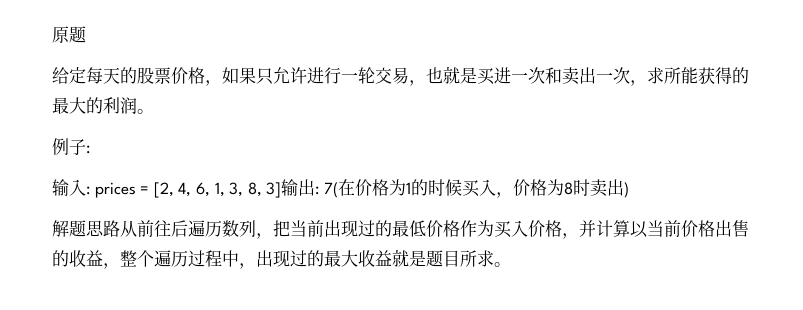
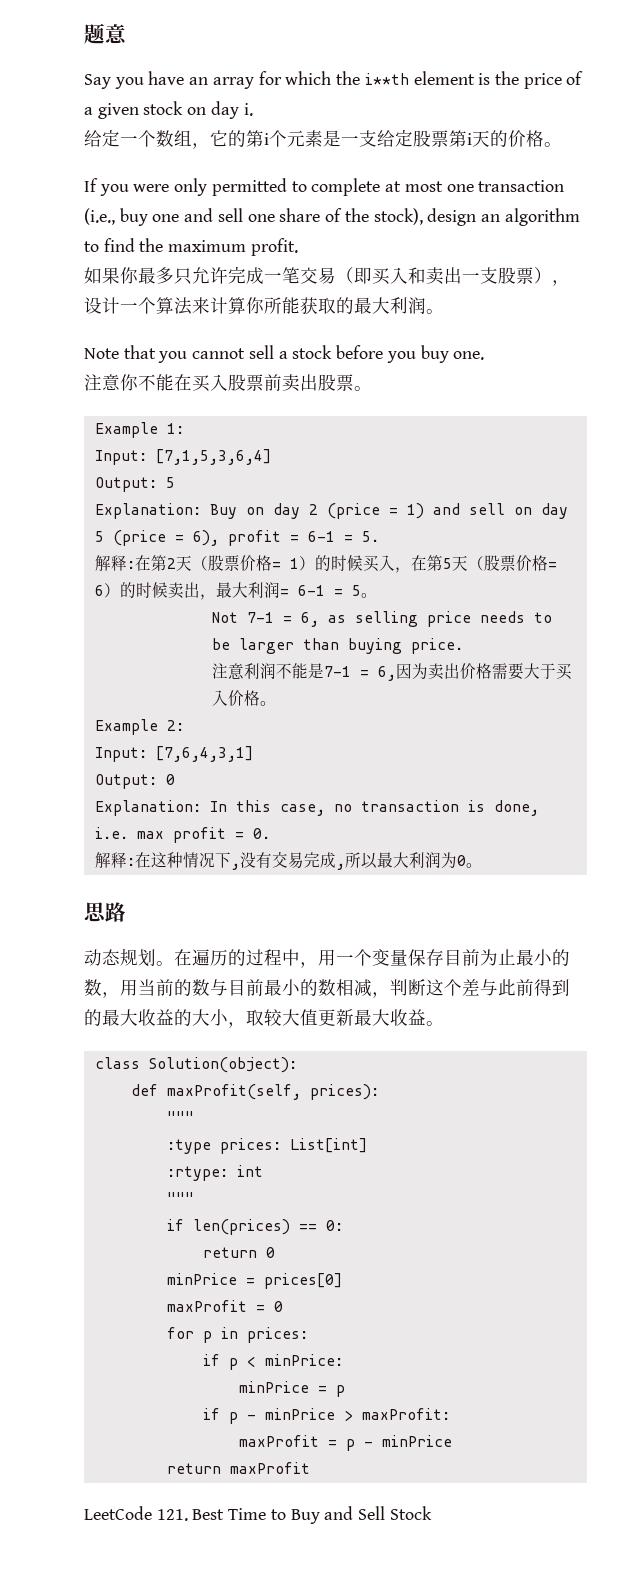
- 原题
- 给定每天的股票价格，如果只允许进行一轮交易，也就是买进一次和卖出一次，求所能获得的最大的利润。
- 例子:
- 输入: prices = [2, 4, 6, 1, 3, 8, 3]输出: 7(在价格为1的时候买入，价格为8时卖出)
- 解题思路从前往后遍历数列，把当前出现过的最低价格作为买入价格，并计算以当前价格出售的收益，整个遍历过程中，出现过的最大收益就是题目所求。
+ 题意
+ Say you have an array for which the i**th element is the price of a given stock on day i.
+ 给定一个数组，它的第i个元素是一支给定股票第i天的价格。
+ If you were only permitted to complete at most one transaction (i.e., buy one and sell one share of the stock), design an algorithm to find the maximum profit.
+ 如果你最多只允许完成一笔交易（即买入和卖出一支股票），设计一个算法来计算你所能获取的最大利润。
+ Note that you cannot sell a stock before you buy one.
+ 注意你不能在买入股票前卖出股票。
+ Example 1:
+ Input: [7,1,5,3,6,4]
+ Output: 5
+ Explanation: Buy on day 2 (price = 1) and sell on day 5 (price = 6), profit = 6-1 = 5.
+ 解释:在第2天（股票价格= 1）的时候买入，在第5天（股票价格= 6）的时候卖出，最大利润= 6-1 = 5。
+ Not 7-1 = 6, as selling price needs to be larger than buying price.
+ 注意利润不能是7-1 = 6,因为卖出价格需要大于买入价格。
+ Example 2:
+ Input: [7,6,4,3,1]
+ Output: 0
+ Explanation: In this case, no transaction is done, i.e. max profit = 0.
+ 解释:在这种情况下,没有交易完成,所以最大利润为0。
+ 思路
+ 动态规划。在遍历的过程中，用一个变量保存目前为止最小的数，用当前的数与目前最小的数相减，判断这个差与此前得到的最大收益的大小，取较大值更新最大收益。
+ class Solution(object):
+ def maxProfit(self, prices):
+ """
+ :type prices: List[int]
+ :rtype: int
+ """
+ if len(prices) == 0:
+ return 0
+ minPrice = prices[0]
+ maxProfit = 0
+ for p in prices:
+ if p < minPrice:
+ minPrice = p
+ if p - minPrice > maxProfit:
+ maxProfit = p - minPrice
+ return maxProfit
+ LeetCode 121. Best Time to Buy and Sell Stock

